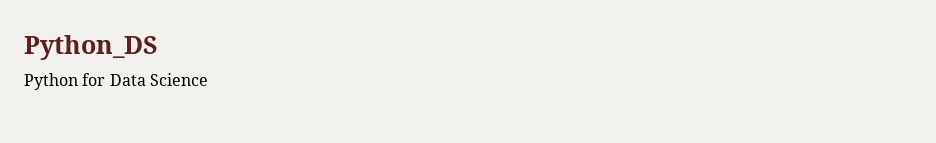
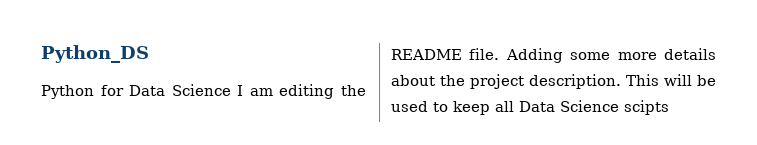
- Python for Data Science
+ Python for Data Science I am editing the README file. Adding some more details about the project description. This will be used to keep all Data Science scipts

